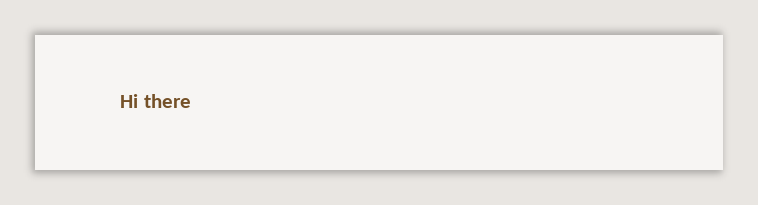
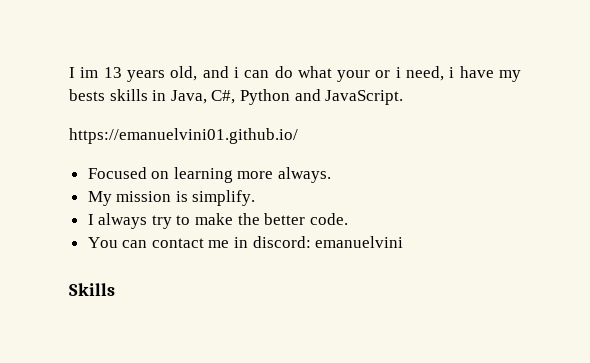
- Hi there
+ I im 13 years old, and i can do what your or i need, i have my bests skills in Java, C#, Python and JavaScript.
+ https://emanuelvini01.github.io/
+ Focused on learning more always.
+ My mission is simplify.
+ I always try to make the better code.
+ You can contact me in discord: emanuelvini
+ Skills

